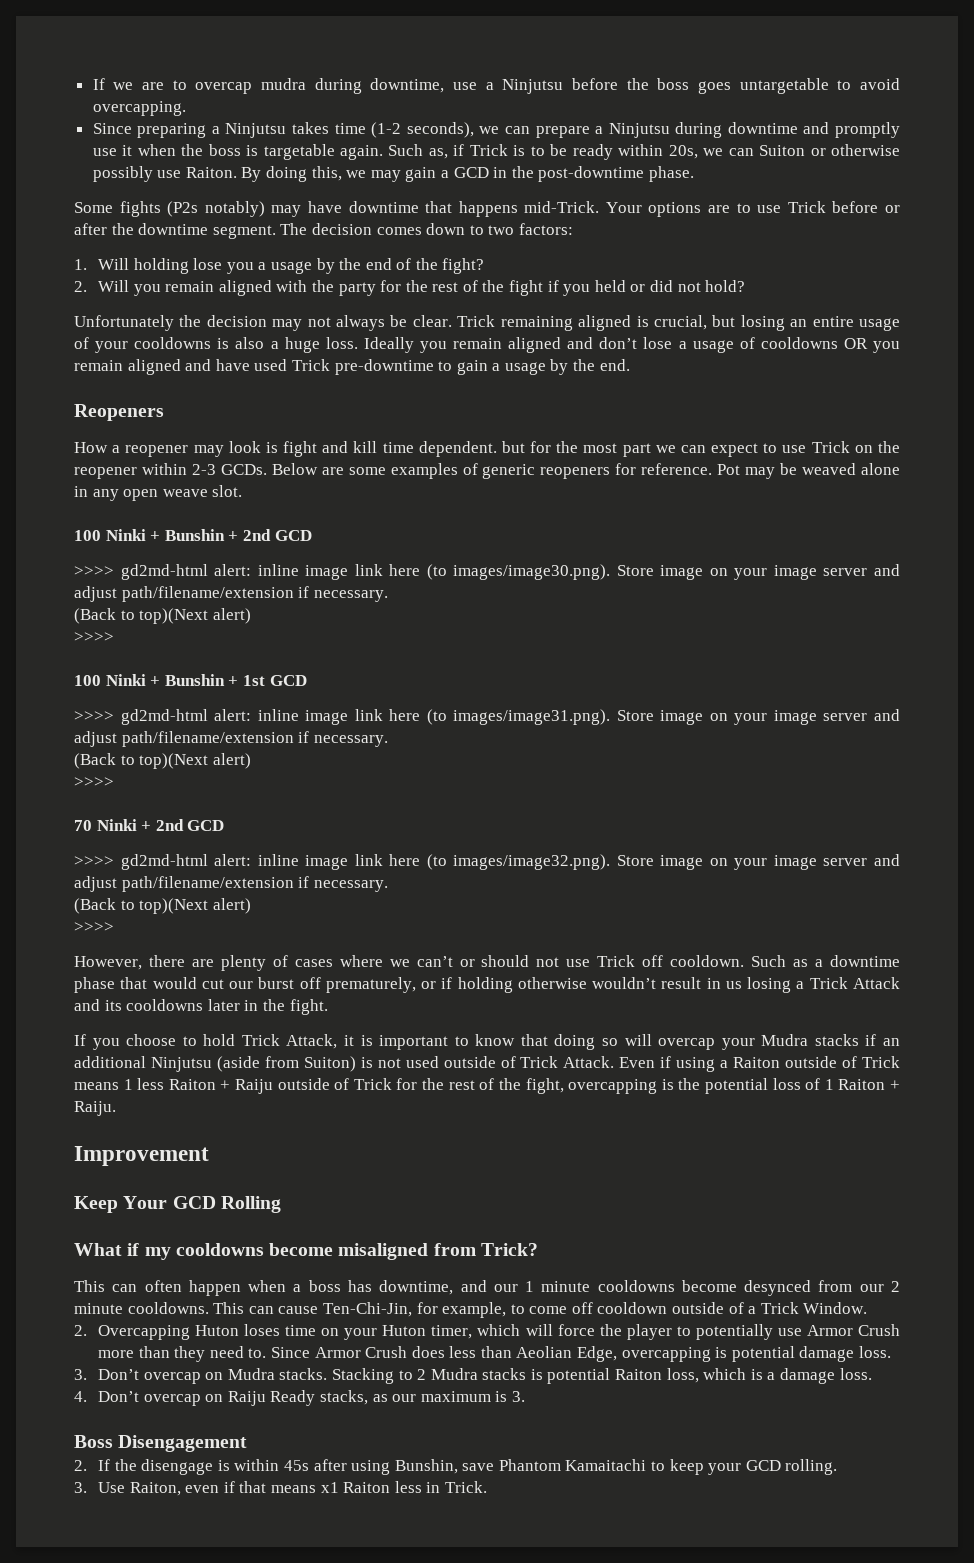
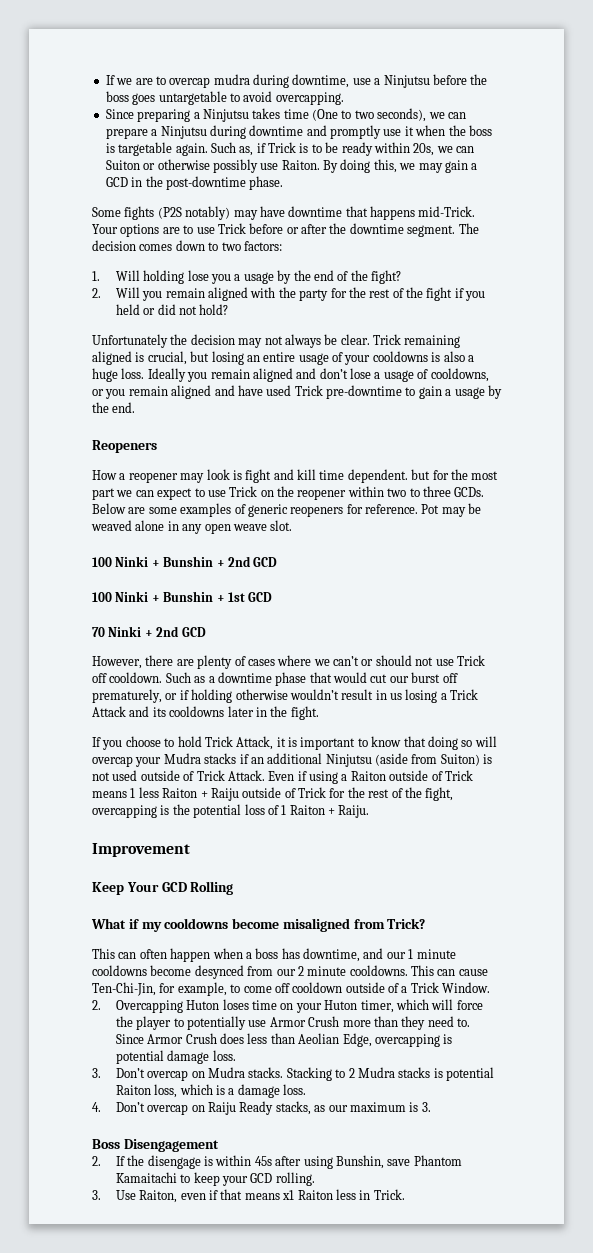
- Since preparing a Ninjutsu takes time (1-2 seconds), we can prepare a Ninjutsu during downtime and promptly use it when the boss is targetable again.
+ Since preparing a Ninjutsu takes time (One to two seconds), we can prepare a Ninjutsu during downtime and promptly use it when the boss is targetable again.
- Some fights (P2s notably) may have downtime that happens mid-Trick.
+ Some fights (P2S notably) may have downtime that happens mid-Trick.
- Ideally you remain aligned and don’t lose a usage of cooldowns OR you remain aligned and have used Trick pre-downtime to gain a usage by the end.
+ Ideally you remain aligned and don’t lose a usage of cooldowns, or you remain aligned and have used Trick pre-downtime to gain a usage by the end.
- How a reopener may look is fight and kill time dependent. but for the most part we can expect to use Trick on the reopener within 2-3 GCDs.
+ How a reopener may look is fight and kill time dependent. but for the most part we can expect to use Trick on the reopener within two to three GCDs.
- >>>> gd2md-html alert: inline image link here (to images/image30.png). Store image on your image server and adjust path/filename/extension if necessary.
- (Back to top)(Next alert)
- >>>>
- >>>> gd2md-html alert: inline image link here (to images/image31.png). Store image on your image server and adjust path/filename/extension if necessary.
- (Back to top)(Next alert)
- >>>>
- >>>> gd2md-html alert: inline image link here (to images/image32.png). Store image on your image server and adjust path/filename/extension if necessary.
- (Back to top)(Next alert)
- >>>>

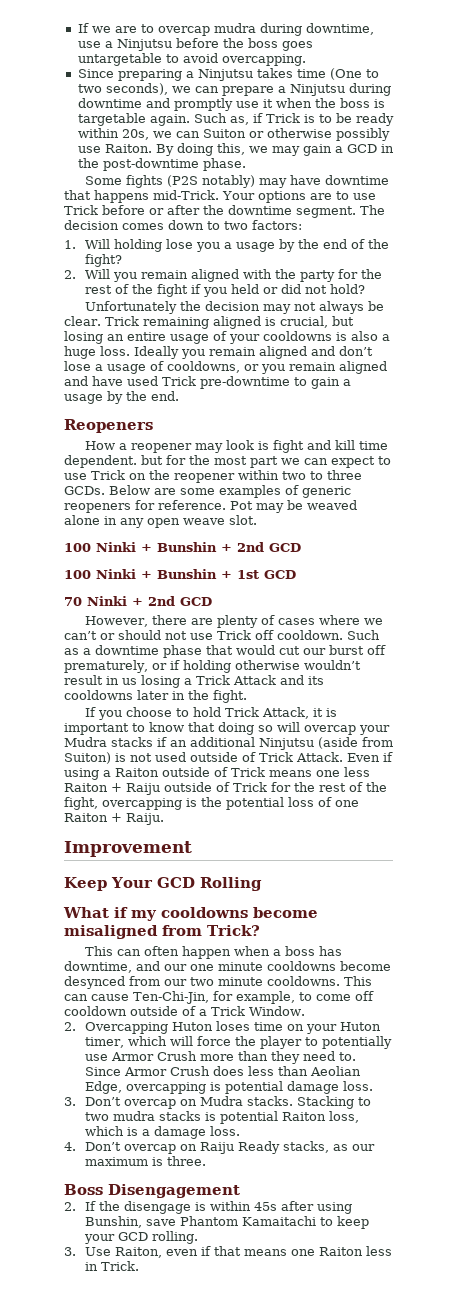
- Even if using a Raiton outside of Trick means 1 less Raiton + Raiju outside of Trick for the rest of the fight, overcapping is the potential loss of 1 Raiton + Raiju.
+ Even if using a Raiton outside of Trick means one less Raiton + Raiju outside of Trick for the rest of the fight, overcapping is the potential loss of one Raiton + Raiju.
- This can often happen when a boss has downtime, and our 1 minute cooldowns become desynced from our 2 minute cooldowns.
+ This can often happen when a boss has downtime, and our one minute cooldowns become desynced from our two minute cooldowns.
- Stacking to 2 Mudra stacks is potential Raiton loss, which is a damage loss.
+ Stacking to two mudra stacks is potential Raiton loss, which is a damage loss.
- 4. Don’t overcap on Raiju Ready stacks, as our maximum is 3.
+ 4. Don’t overcap on Raiju Ready stacks, as our maximum is three.
- 3. Use Raiton, even if that means x1 Raiton less in Trick.
+ 3. Use Raiton, even if that means one Raiton less in Trick.

